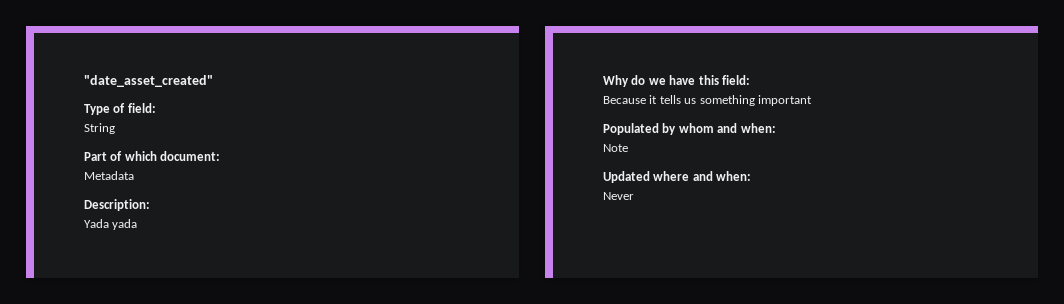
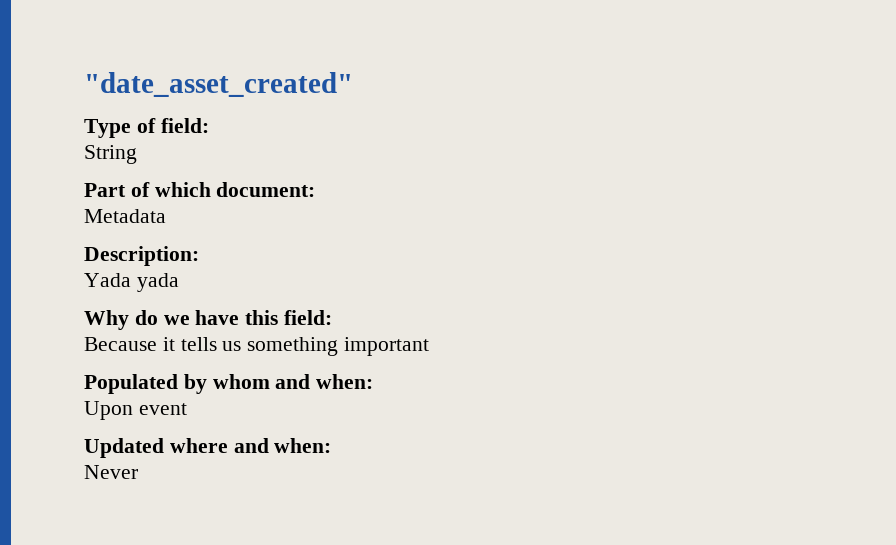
- Note
+ Upon event

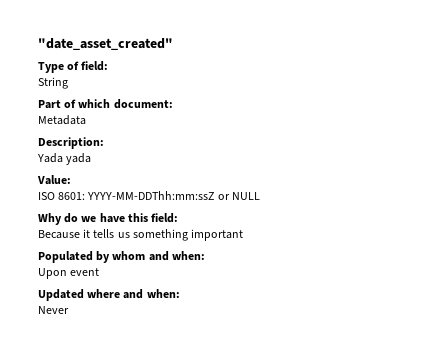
+ Value:
+ ISO 8601: YYYY-MM-DDThh:mm:ssZ or NULL

